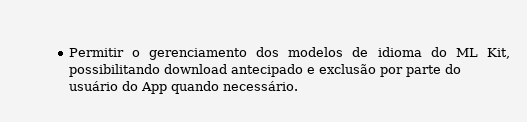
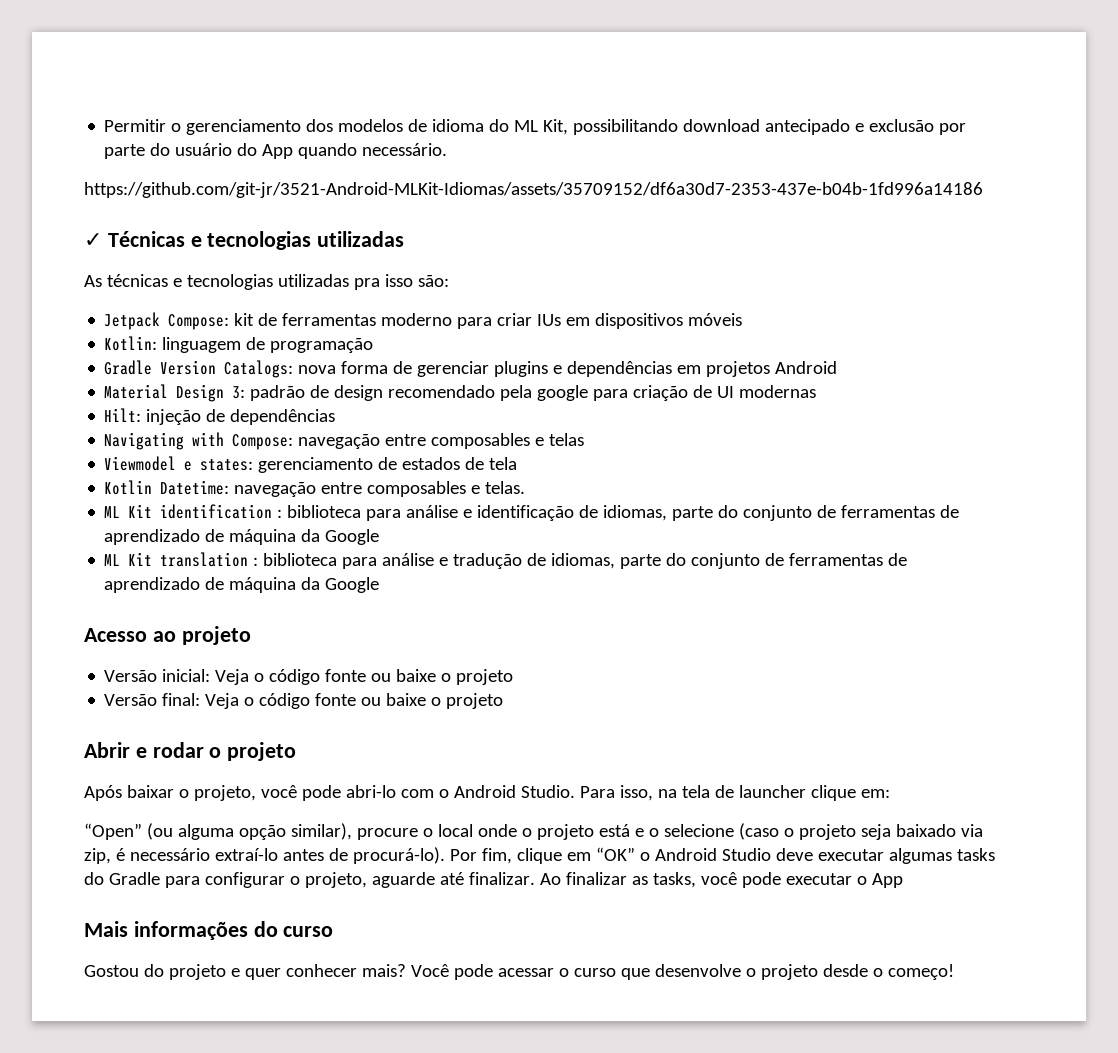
+ https://github.com/git-jr/3521-Android-MLKit-Idiomas/assets/35709152/df6a30d7-2353-437e-b04b-1fd996a14186
+ ✓ Técnicas e tecnologias utilizadas
+ As técnicas e tecnologias utilizadas pra isso são:
+ Jetpack Compose: kit de ferramentas moderno para criar IUs em dispositivos móveis
+ Kotlin: linguagem de programação
+ Gradle Version Catalogs: nova forma de gerenciar plugins e dependências em projetos Android
+ Material Design 3: padrão de design recomendado pela google para criação de UI modernas
+ Hilt: injeção de dependências
+ Navigating with Compose: navegação entre composables e telas
+ Viewmodel e states: gerenciamento de estados de tela
+ Kotlin Datetime: navegação entre composables e telas.
+ ML Kit identification : biblioteca para análise e identificação de idiomas, parte do conjunto de ferramentas de aprendizado de máquina da Google
+ ML Kit translation : biblioteca para análise e tradução de idiomas, parte do conjunto de ferramentas de aprendizado de máquina da Google
+ Acesso ao projeto
+ Versão inicial: Veja o código fonte ou baixe o projeto
+ Versão final: Veja o código fonte ou baixe o projeto
+ Abrir e rodar o projeto
+ Após baixar o projeto, você pode abri-lo com o Android Studio. Para isso, na tela de launcher clique em:
+ “Open” (ou alguma opção similar), procure o local onde o projeto está e o selecione (caso o projeto seja baixado via zip, é necessário extraí-lo antes de procurá-lo). Por fim, clique em “OK” o Android Studio deve executar algumas tasks do Gradle para configurar o projeto, aguarde até finalizar. Ao finalizar as tasks, você pode executar o App
+ Mais informações do curso
+ Gostou do projeto e quer conhecer mais? Você pode acessar o curso que desenvolve o projeto desde o começo!

